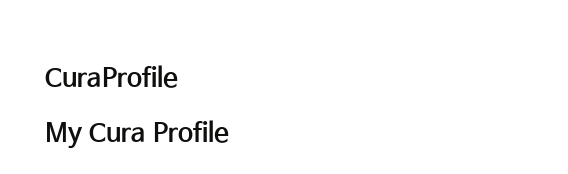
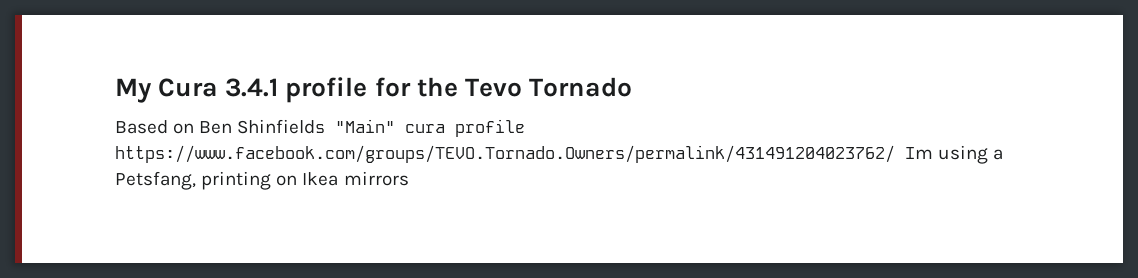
- CuraProfile
- My Cura Profile
+ My Cura 3.4.1 profile for the Tevo Tornado
+ Based on Ben Shinfields "Main" cura profile https://www.facebook.com/groups/TEVO.Tornado.Owners/permalink/431491204023762/ Im using a Petsfang, printing on Ikea mirrors

